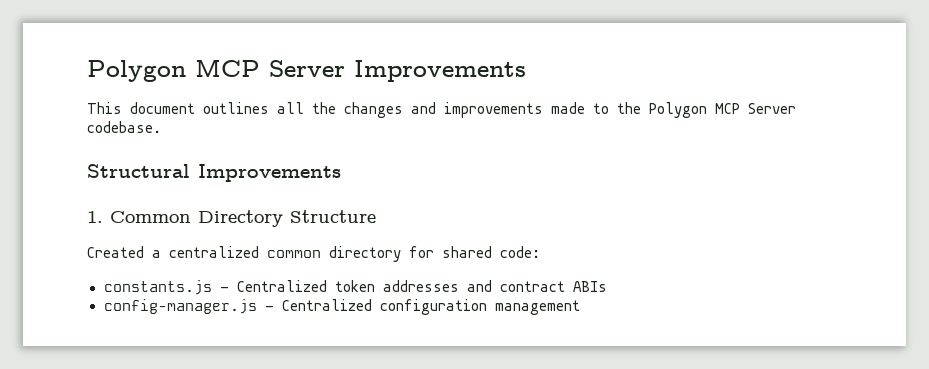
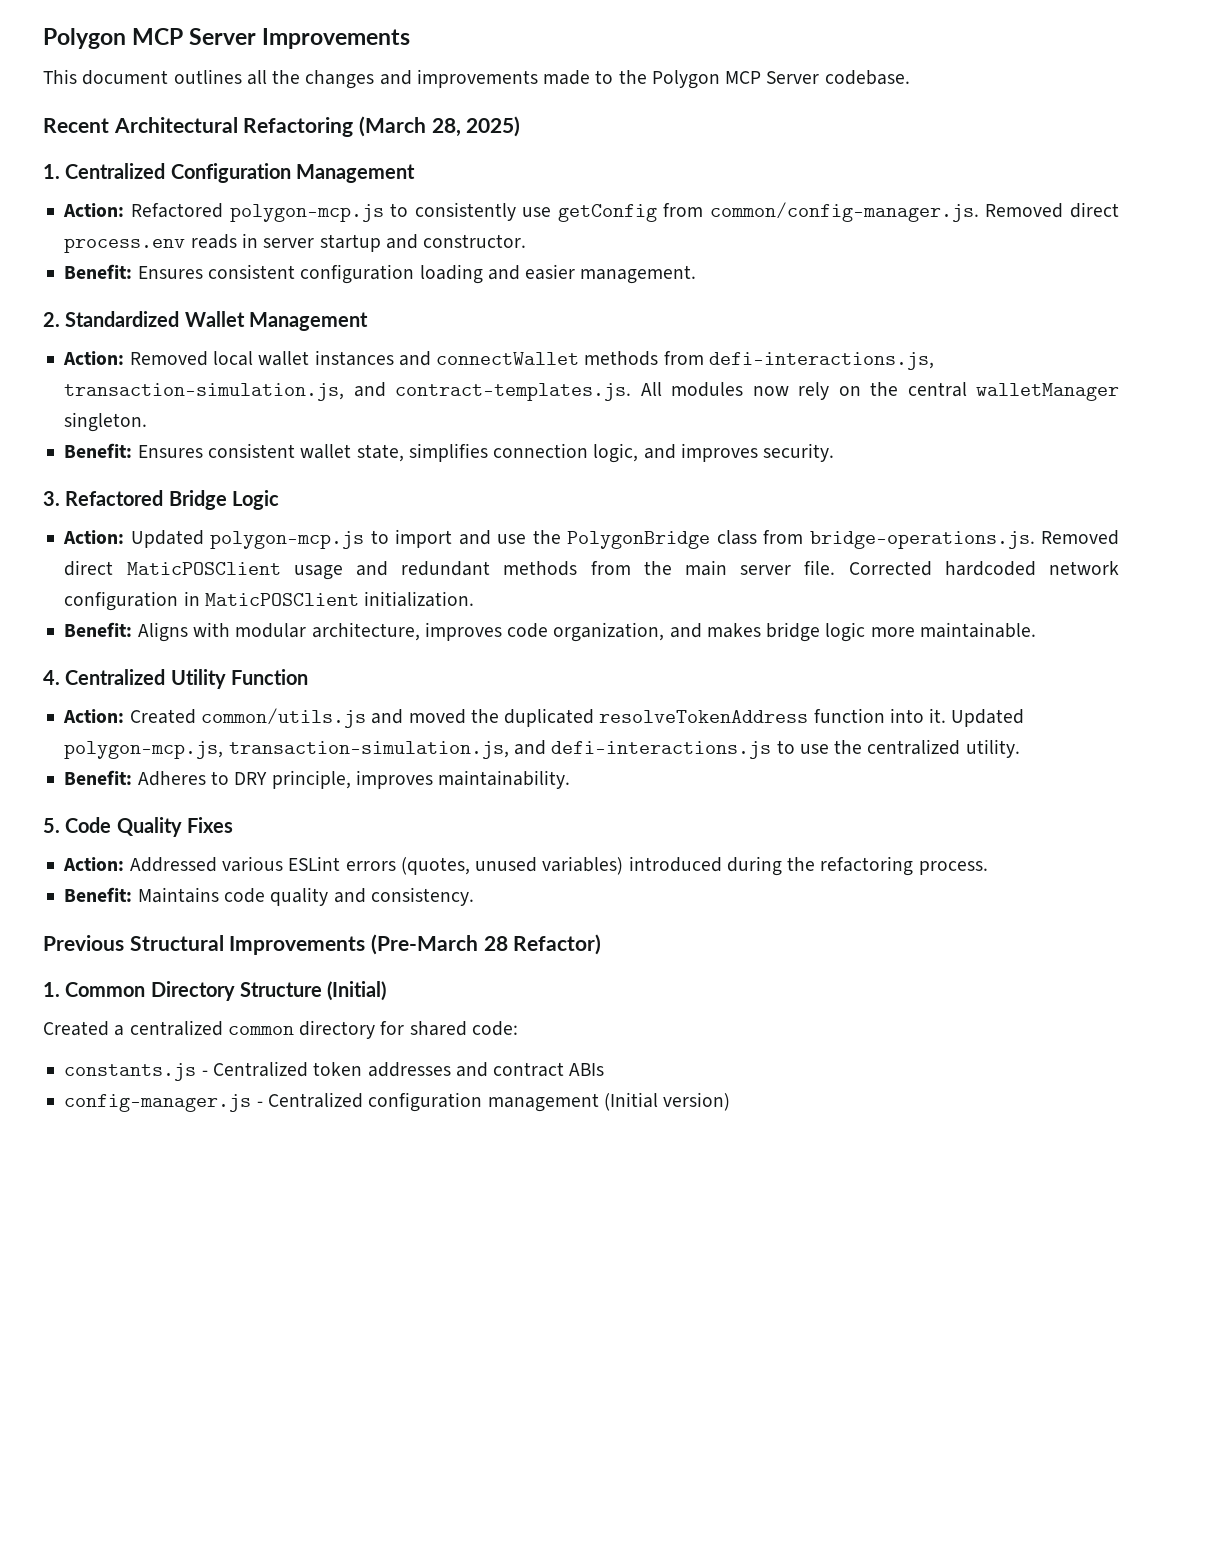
- Structural Improvements
+ Recent Architectural Refactoring (March 28, 2025)
+ 1. Centralized Configuration Management
+ Action: Refactored polygon-mcp.js to consistently use getConfig from common/config-manager.js. Removed direct process.env reads in server startup and constructor.
+ Benefit: Ensures consistent configuration loading and easier management.
+ 2. Standardized Wallet Management
+ Action: Removed local wallet instances and connectWallet methods from defi-interactions.js, transaction-simulation.js, and contract-templates.js. All modules now rely on the central walletManager singleton.
+ Benefit: Ensures consistent wallet state, simplifies connection logic, and improves security.
+ 3. Refactored Bridge Logic
+ Action: Updated polygon-mcp.js to import and use the PolygonBridge class from bridge-operations.js. Removed direct MaticPOSClient usage and redundant methods from the main server file. Corrected hardcoded network configuration in MaticPOSClient initialization.
+ Benefit: Aligns with modular architecture, improves code organization, and makes bridge logic more maintainable.
+ 4. Centralized Utility Function
+ Action: Created common/utils.js and moved the duplicated resolveTokenAddress function into it. Updated polygon-mcp.js, transaction-simulation.js, and defi-interactions.js to use the centralized utility.
+ Benefit: Adheres to DRY principle, improves maintainability.
+ 5. Code Quality Fixes
+ Action: Addressed various ESLint errors (quotes, unused variables) introduced during the refactoring process.
+ Benefit: Maintains code quality and consistency.
+ Previous Structural Improvements (Pre-March 28 Refactor)
- 1. Common Directory Structure
+ 1. Common Directory Structure (Initial)
- config-manager.js - Centralized configuration management
+ config-manager.js - Centralized configuration management (Initial version)

